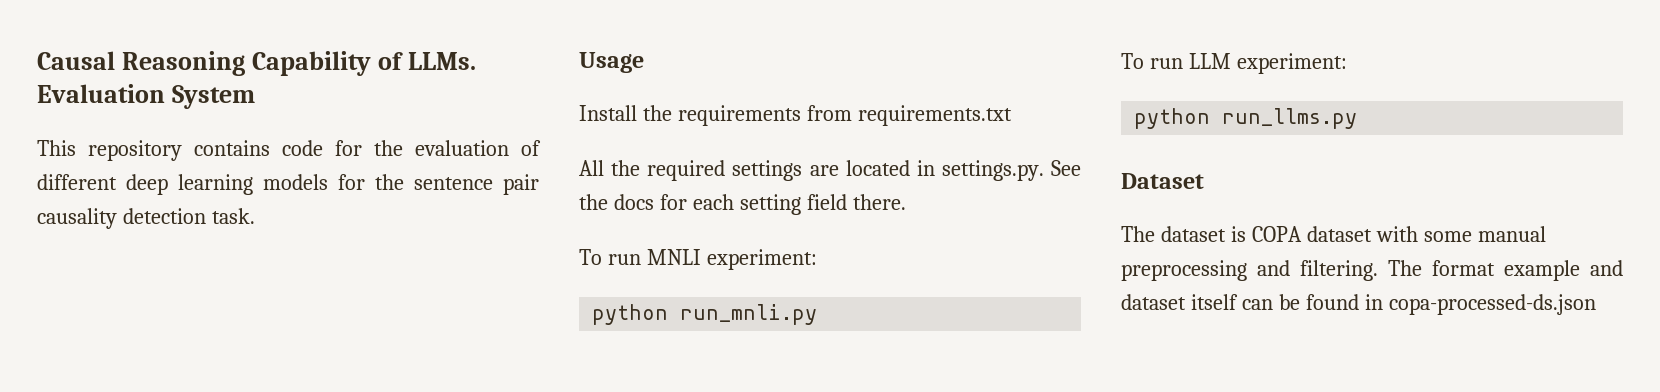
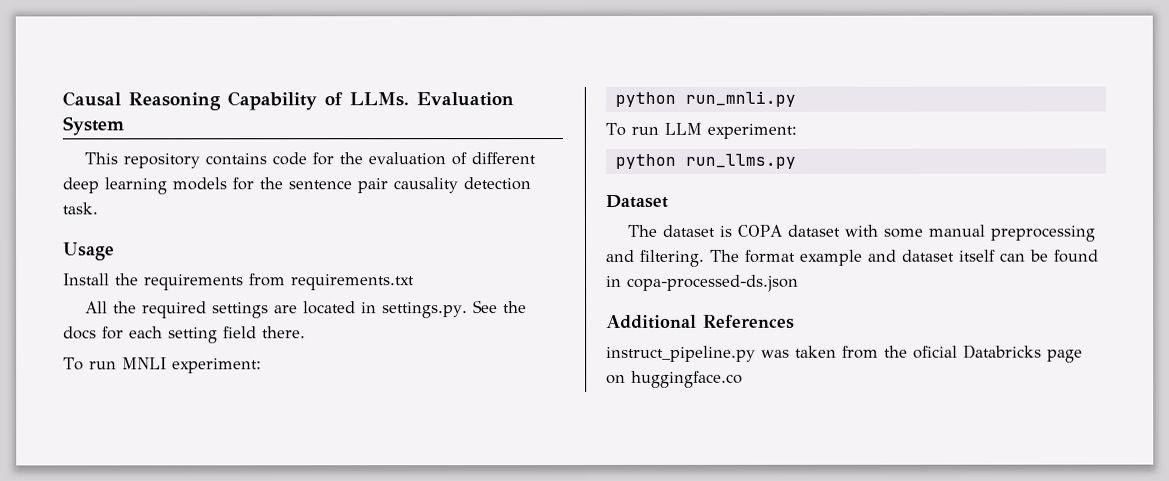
+ Additional References
+ instruct_pipeline.py was taken from the oficial Databricks page on huggingface.co

